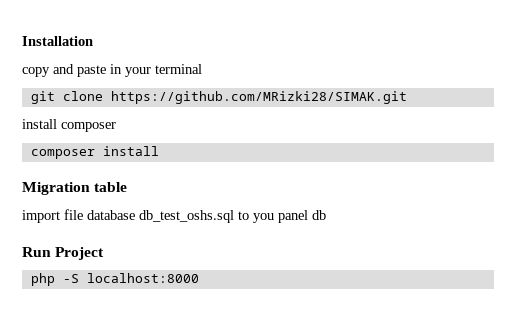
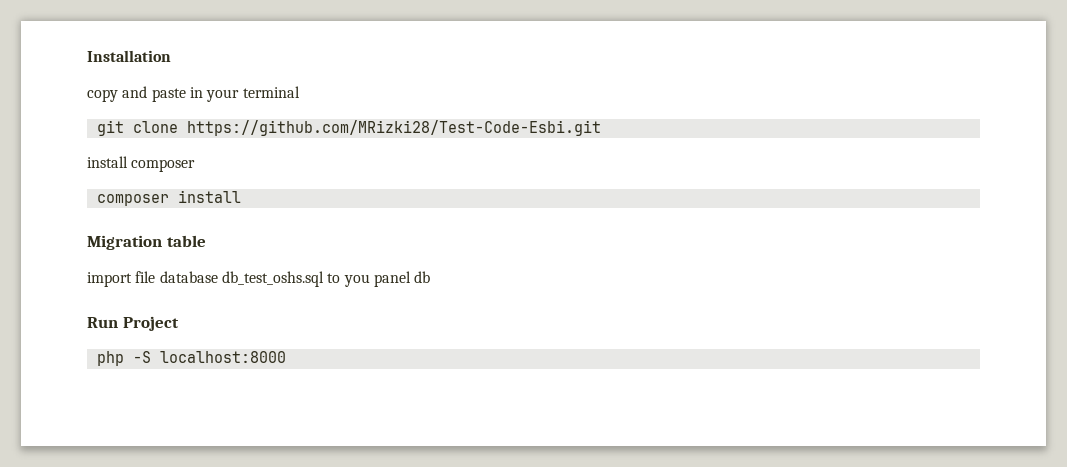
- git clone https://github.com/MRizki28/SIMAK.git
+ git clone https://github.com/MRizki28/Test-Code-Esbi.git

